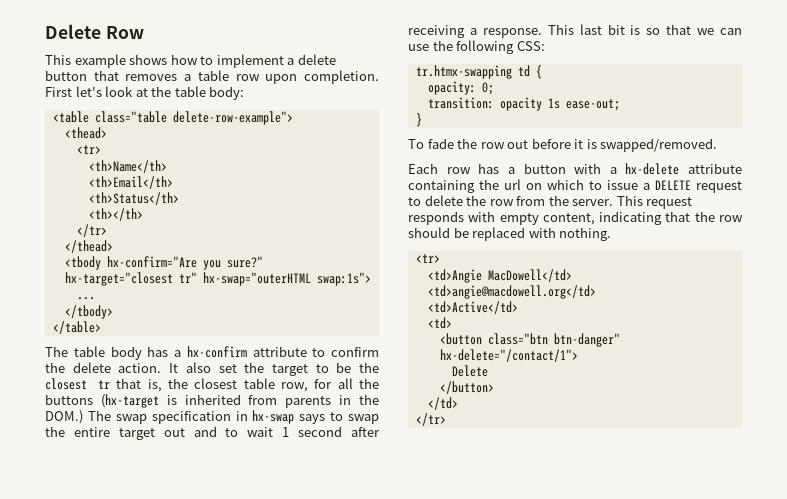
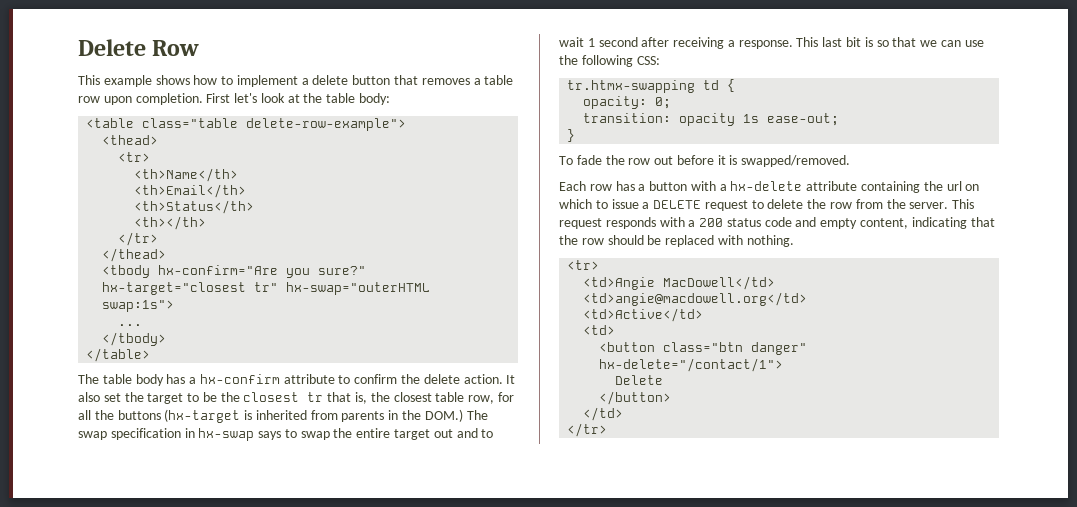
- This request responds with empty content, indicating that the row should be replaced with nothing.
+ This request responds with a 200 status code and empty content, indicating that the row should be replaced with nothing.
- <button class="btn btn-danger" hx-delete="/contact/1">
+ <button class="btn danger" hx-delete="/contact/1">

